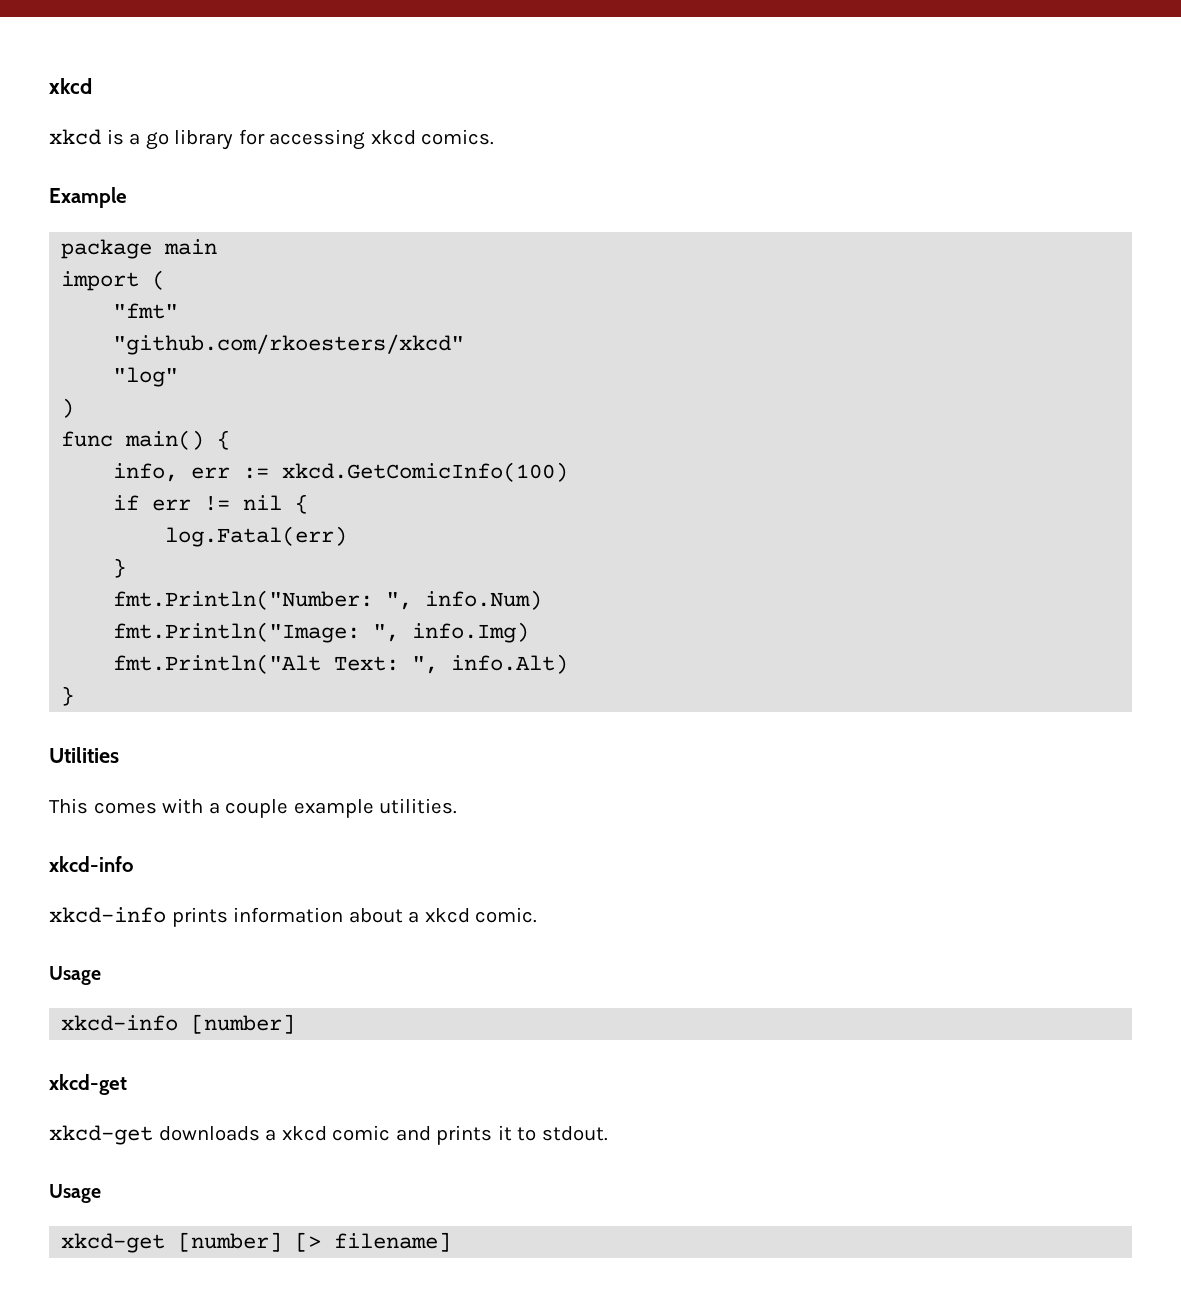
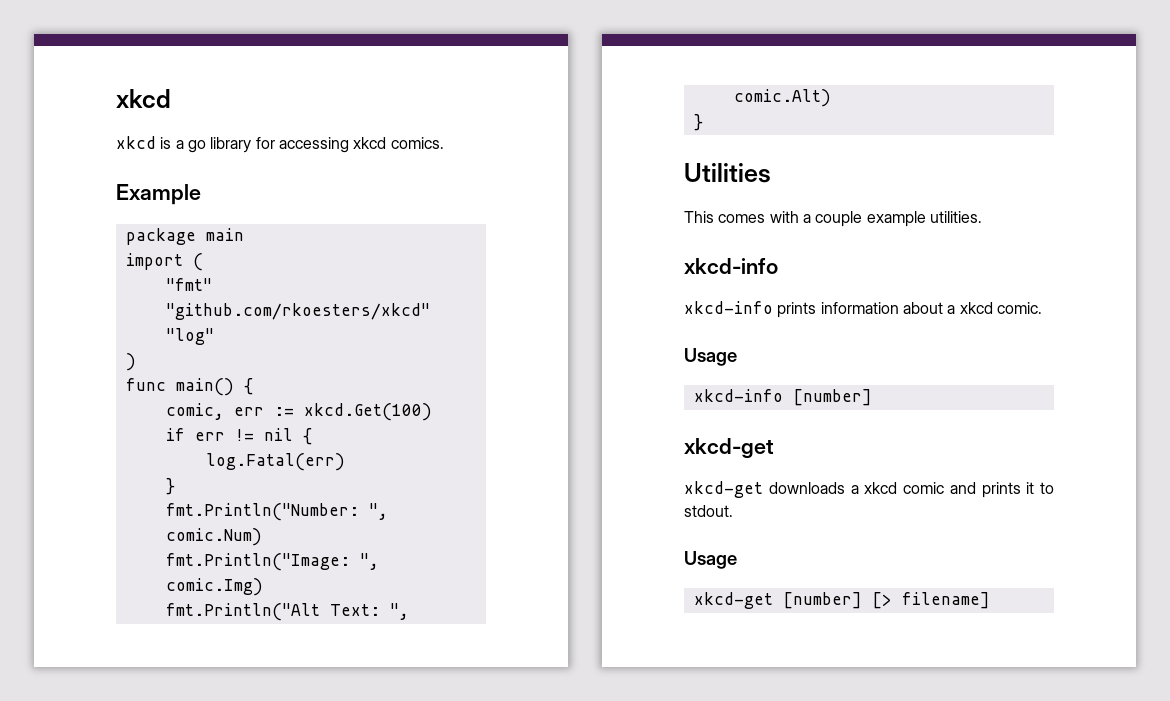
- info, err := xkcd.GetComicInfo(100)
+ comic, err := xkcd.Get(100)
- fmt.Println("Number: ", info.Num)
+ fmt.Println("Number: ", comic.Num)
- fmt.Println("Image: ", info.Img)
+ fmt.Println("Image: ", comic.Img)
- fmt.Println("Alt Text: ", info.Alt)
+ fmt.Println("Alt Text: ", comic.Alt)

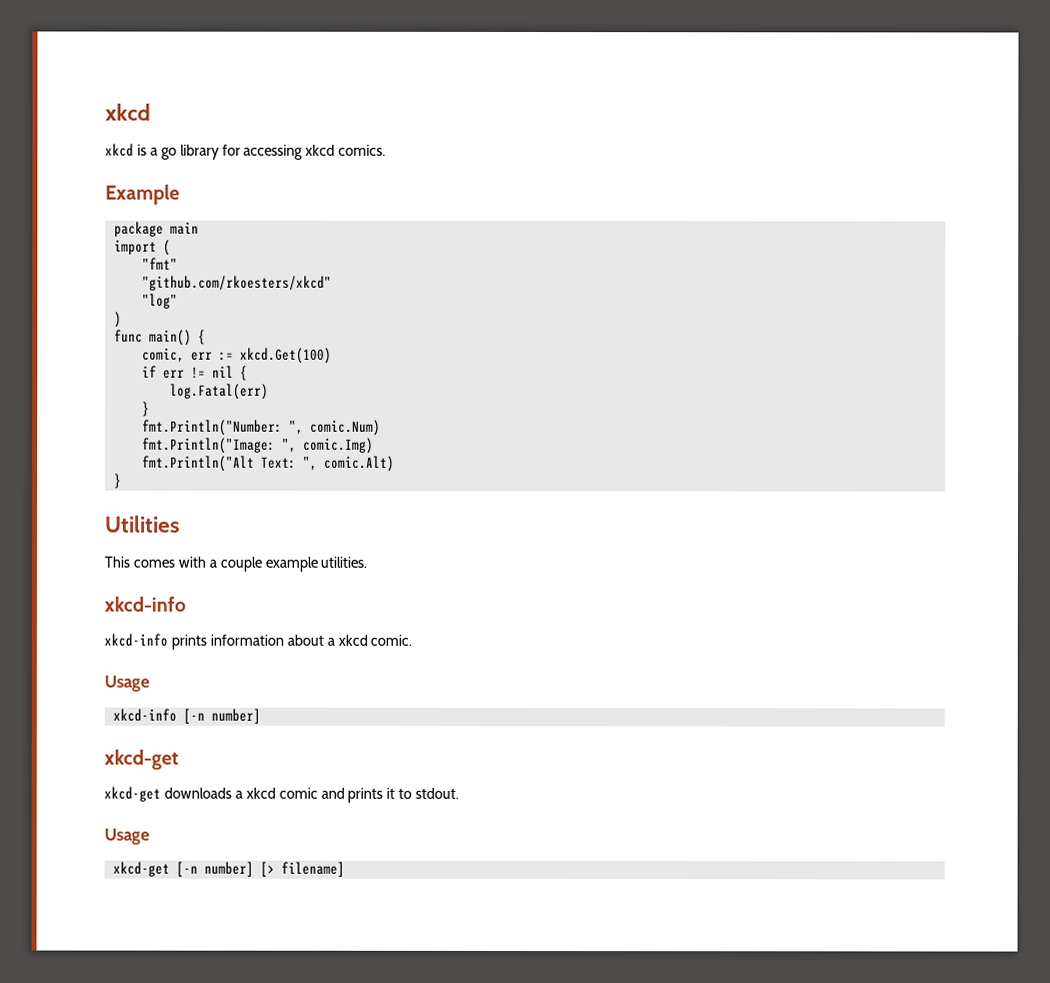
- xkcd-info [number]
+ xkcd-info [-n number]
- xkcd-get [number] [> filename]
+ xkcd-get [-n number] [> filename]

